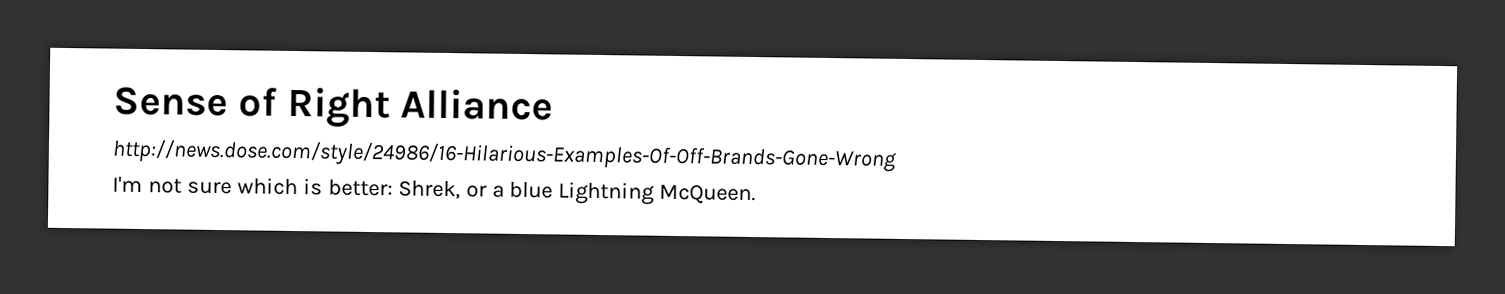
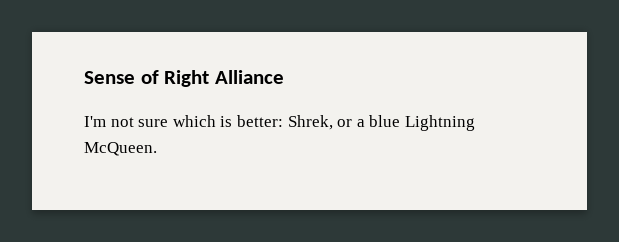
- http://news.dose.com/style/24986/16-Hilarious-Examples-Of-Off-Brands-Gone-Wrong

